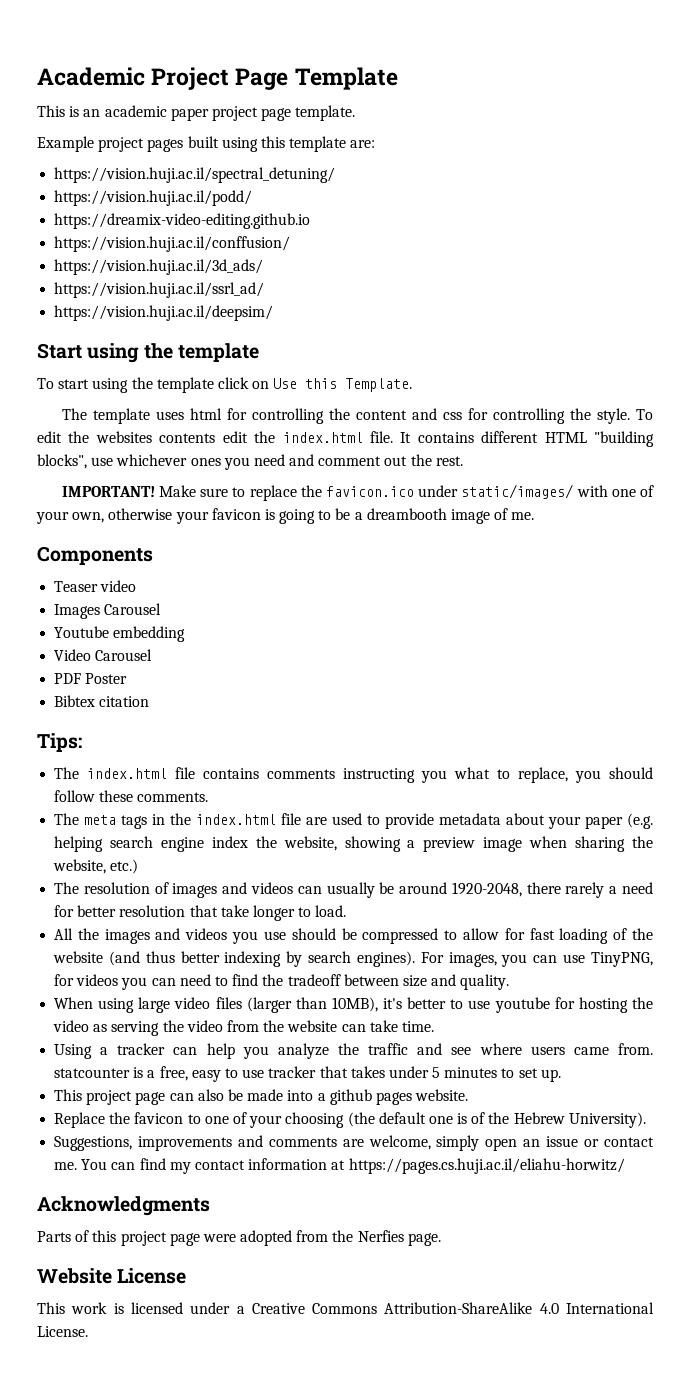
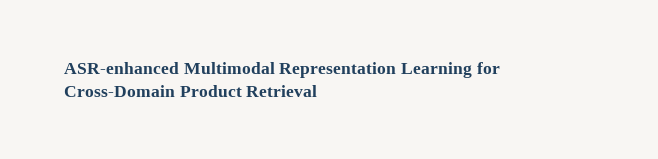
- Academic Project Page Template
- This is an academic paper project page template.
- Example project pages built using this template are:
- https://vision.huji.ac.il/spectral_detuning/
- https://vision.huji.ac.il/podd/
- https://dreamix-video-editing.github.io
- https://vision.huji.ac.il/conffusion/
- https://vision.huji.ac.il/3d_ads/
- https://vision.huji.ac.il/ssrl_ad/
- https://vision.huji.ac.il/deepsim/
- Start using the template
- To start using the template click on Use this Template.
- The template uses html for controlling the content and css for controlling the style. To edit the websites contents edit the index.html file. It contains different HTML "building blocks", use whichever ones you need and comment out the rest.
- IMPORTANT! Make sure to replace the favicon.ico under static/images/ with one of your own, otherwise your favicon is going to be a dreambooth image of me.
- Components
- Teaser video
- Images Carousel
- Youtube embedding
- Video Carousel
- PDF Poster
- Bibtex citation
- Tips:
- The index.html file contains comments instructing you what to replace, you should follow these comments.
- The meta tags in the index.html file are used to provide metadata about your paper (e.g. helping search engine index the website, showing a preview image when sharing the website, etc.)
- The resolution of images and videos can usually be around 1920-2048, there rarely a need for better resolution that take longer to load.
- All the images and videos you use should be compressed to allow for fast loading of the website (and thus better indexing by search engines). For images, you can use TinyPNG, for videos you can need to find the tradeoff between size and quality.
- When using large video files (larger than 10MB), it's better to use youtube for hosting the video as serving the video from the website can take time.
- Using a tracker can help you analyze the traffic and see where users came from. statcounter is a free, easy to use tracker that takes under 5 minutes to set up.
- This project page can also be made into a github pages website.
- Replace the favicon to one of your choosing (the default one is of the Hebrew University).
- Suggestions, improvements and comments are welcome, simply open an issue or contact me. You can find my contact information at https://pages.cs.huji.ac.il/eliahu-horwitz/
- Acknowledgments
- Parts of this project page were adopted from the Nerfies page.
- Website License
- This work is licensed under a Creative Commons Attribution-ShareAlike 4.0 International License.
+ ASR-enhanced Multimodal Representation Learning for Cross-Domain Product Retrieval

